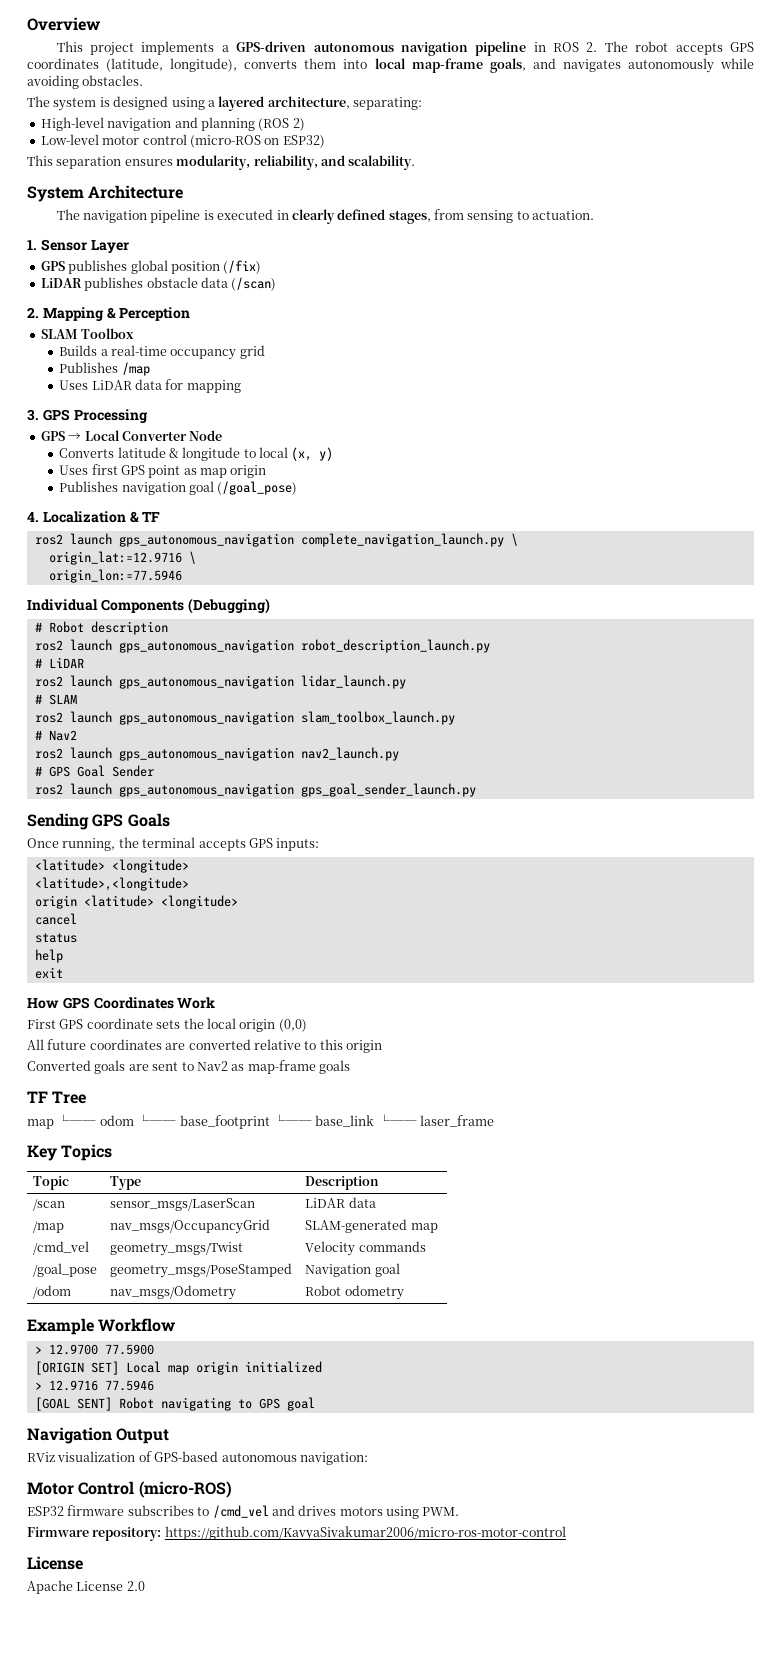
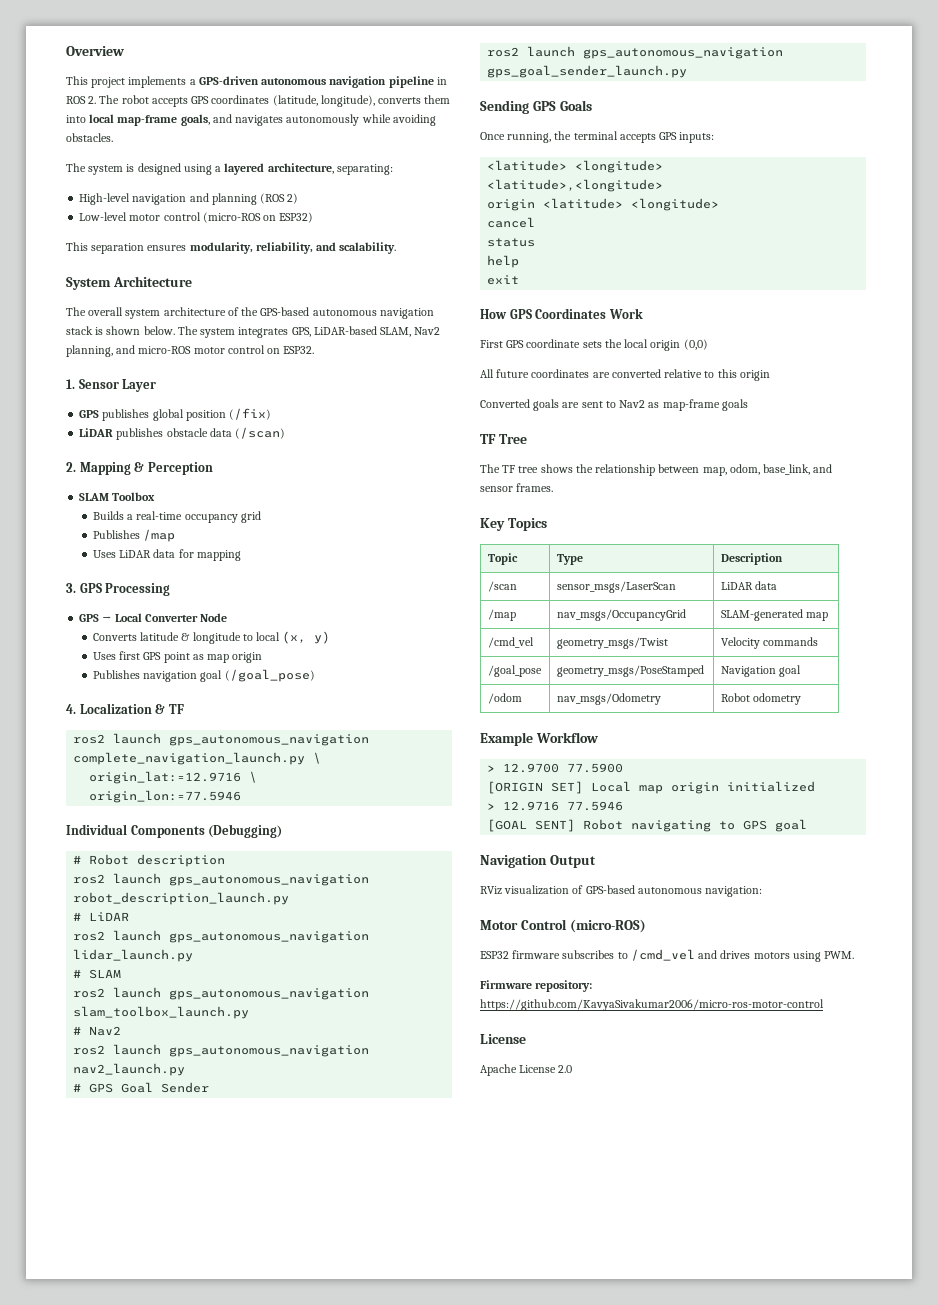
- The navigation pipeline is executed in clearly defined stages, from sensing to actuation.
+ The overall system architecture of the GPS-based autonomous navigation stack is shown below. The system integrates GPS, LiDAR-based SLAM, Nav2 planning, and micro-ROS motor control on ESP32.
- map └── odom └── base_footprint └── base_link └── laser_frame
+ The TF tree shows the relationship between map, odom, base_link, and sensor frames.

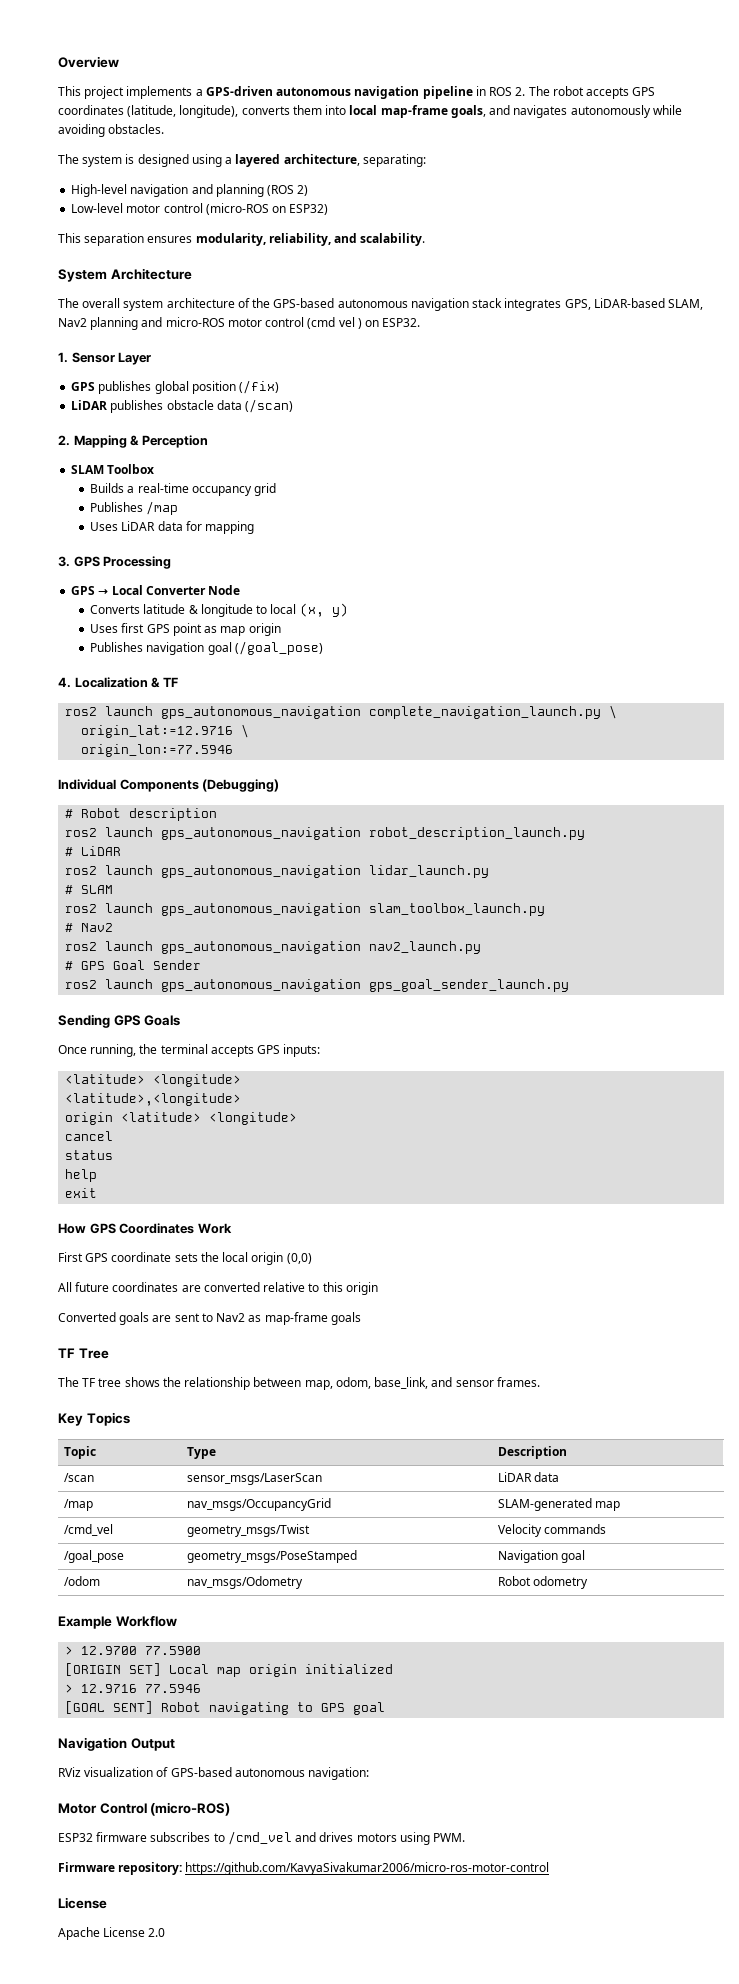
- The overall system architecture of the GPS-based autonomous navigation stack is shown below. The system integrates GPS, LiDAR-based SLAM, Nav2 planning, and micro-ROS motor control on ESP32.
+ The overall system architecture of the GPS-based autonomous navigation stack integrates GPS, LiDAR-based SLAM, Nav2 planning and micro-ROS motor control (cmd vel ) on ESP32.

